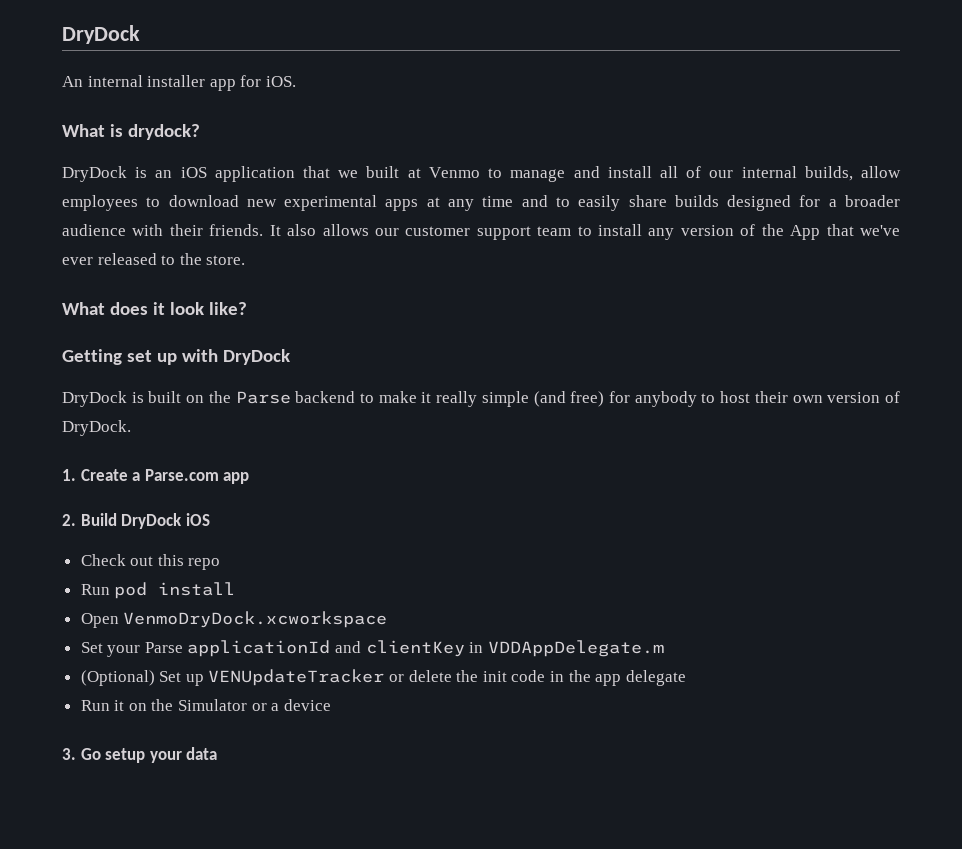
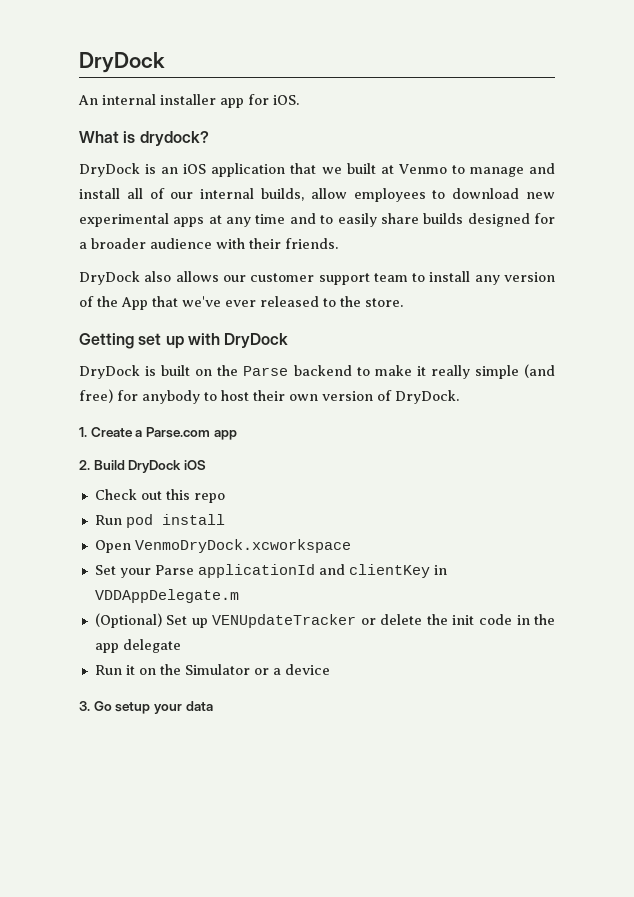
- DryDock is an iOS application that we built at Venmo to manage and install all of our internal builds, allow employees to download new experimental apps at any time and to easily share builds designed for a broader audience with their friends. It also allows our customer support team to install any version of the App that we've ever released to the store.
+ DryDock is an iOS application that we built at Venmo to manage and install all of our internal builds, allow employees to download new experimental apps at any time and to easily share builds designed for a broader audience with their friends.
+ DryDock also allows our customer support team to install any version of the App that we've ever released to the store.
- What does it look like?

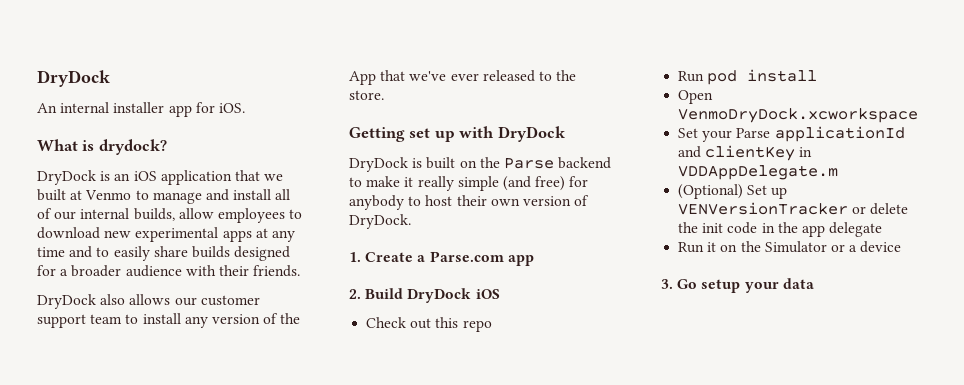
- (Optional) Set up VENUpdateTracker or delete the init code in the app delegate
+ (Optional) Set up VENVersionTracker or delete the init code in the app delegate

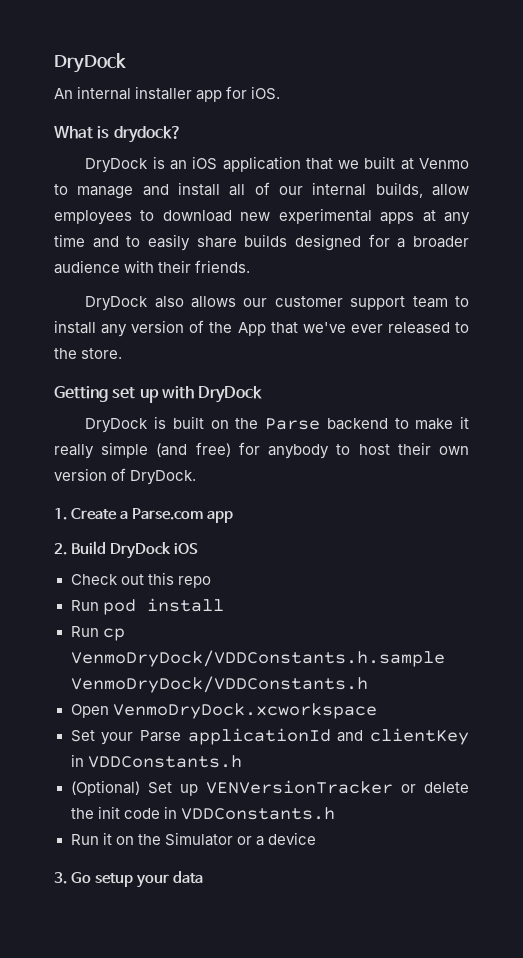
+ Run cp VenmoDryDock/VDDConstants.h.sample VenmoDryDock/VDDConstants.h
- Set your Parse applicationId and clientKey in VDDAppDelegate.m
+ Set your Parse applicationId and clientKey in VDDConstants.h
- (Optional) Set up VENVersionTracker or delete the init code in the app delegate
+ (Optional) Set up VENVersionTracker or delete the init code in VDDConstants.h

